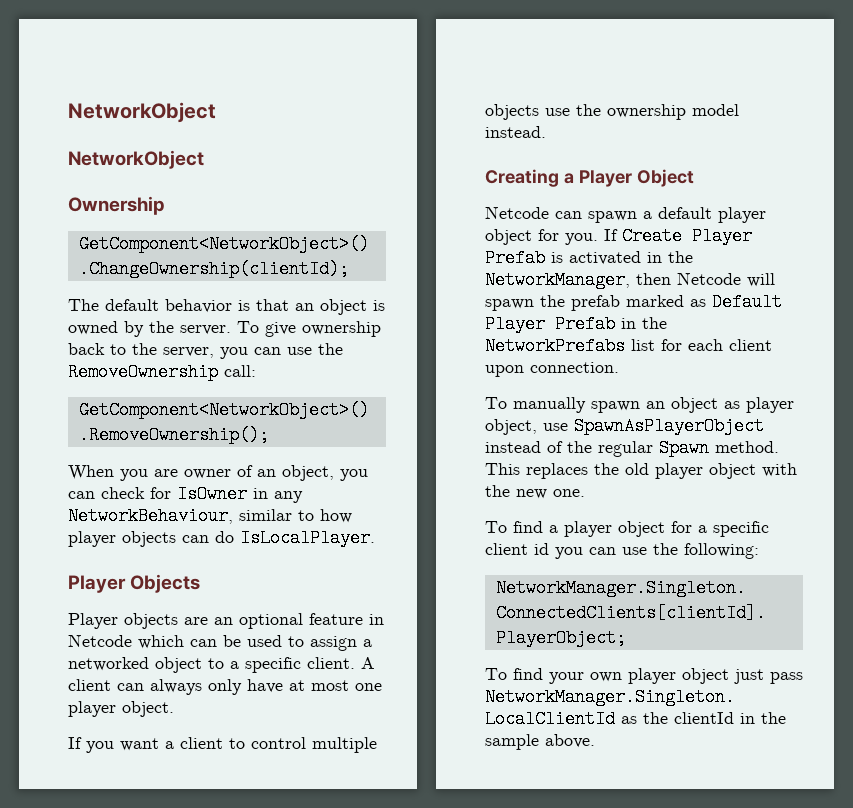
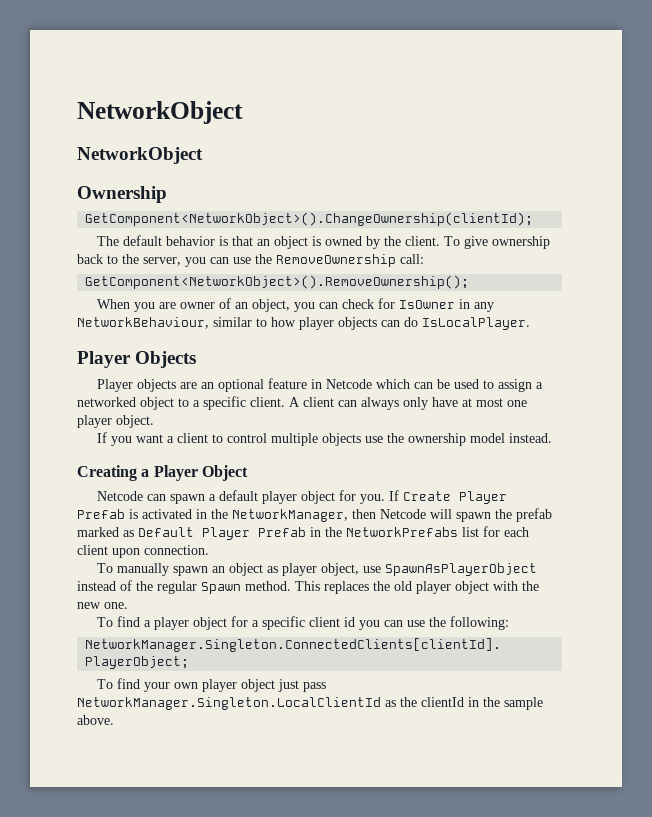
- The default behavior is that an object is owned by the server.
+ The default behavior is that an object is owned by the client.

